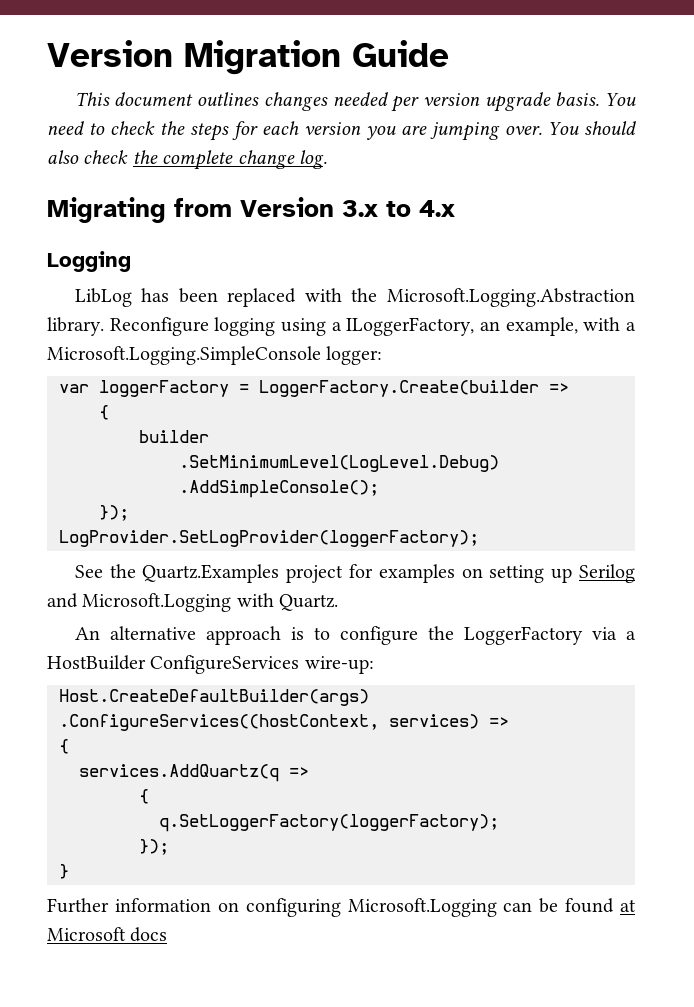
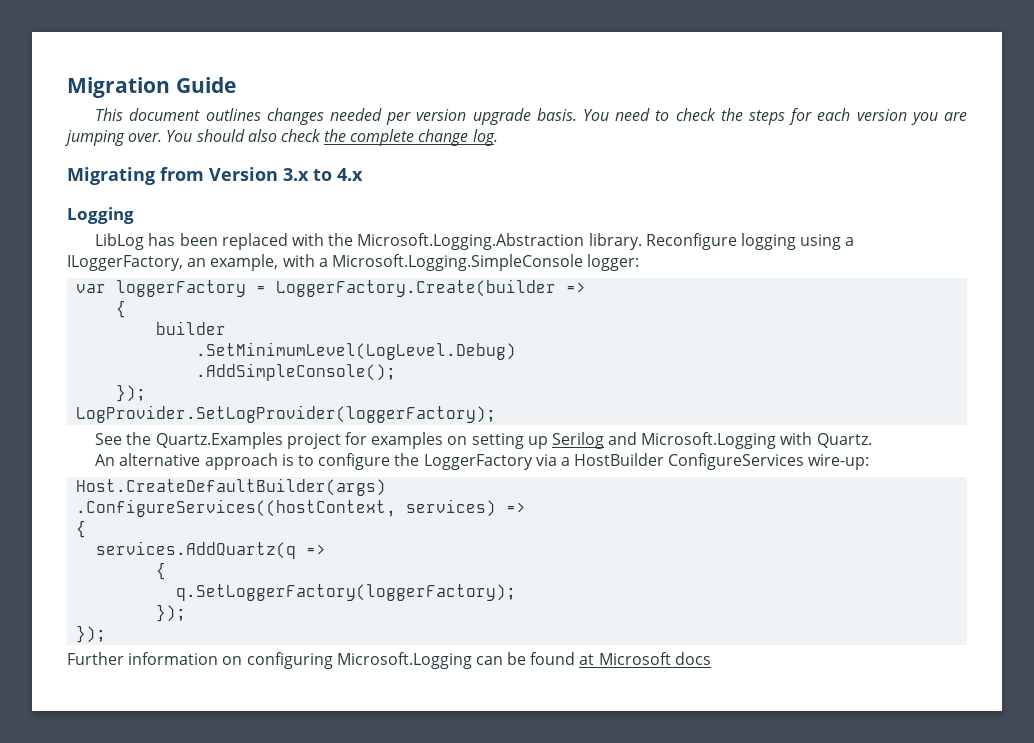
- Version Migration Guide
+ Migration Guide
  q.SetLoggerFactory(loggerFactory);
  });
- }
+ });

